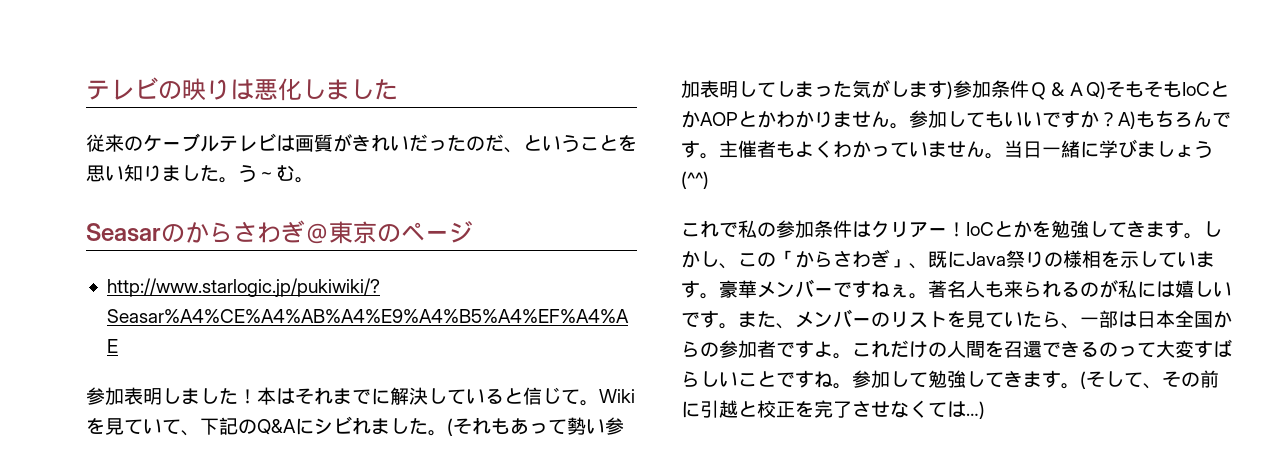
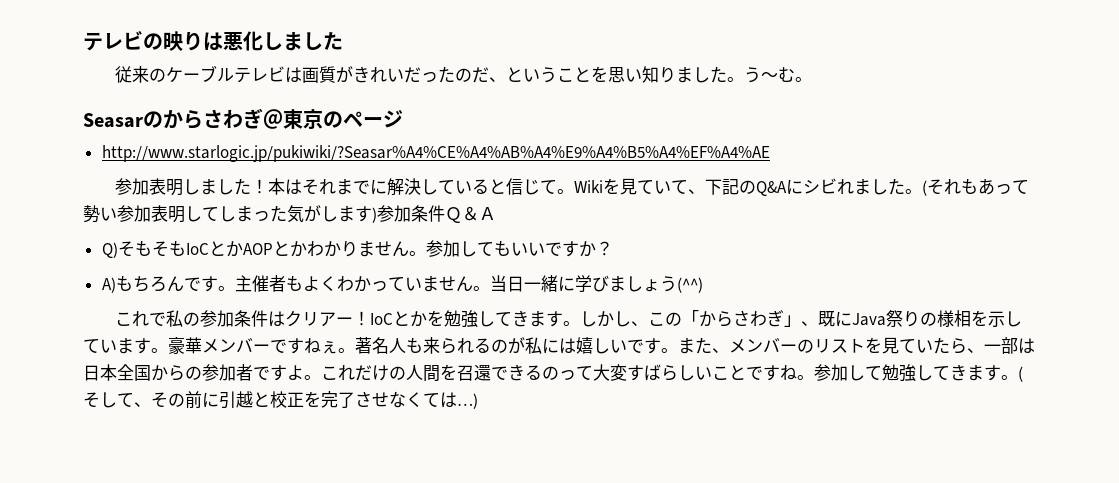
- (それもあって勢い参加表明してしまった気がします)参加条件Ｑ＆ＡQ)そもそもIoCとかAOPとかわかりません。
+ (それもあって勢い参加表明してしまった気がします)参加条件Ｑ＆Ａ
+ Q)そもそもIoCとかAOPとかわかりません。
- 参加してもいいですか？A)もちろんです。
+ 参加してもいいですか？
+ A)もちろんです。

